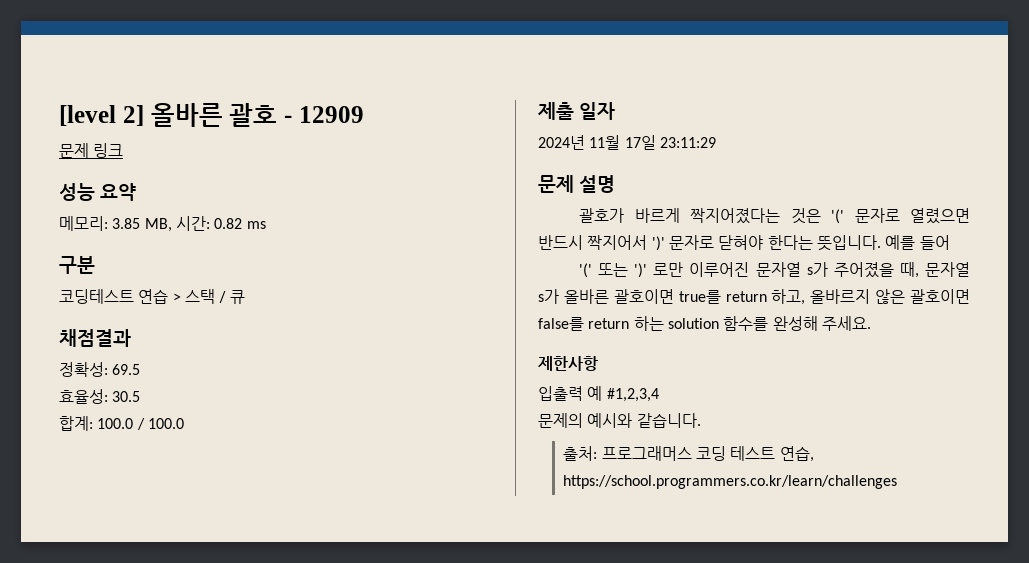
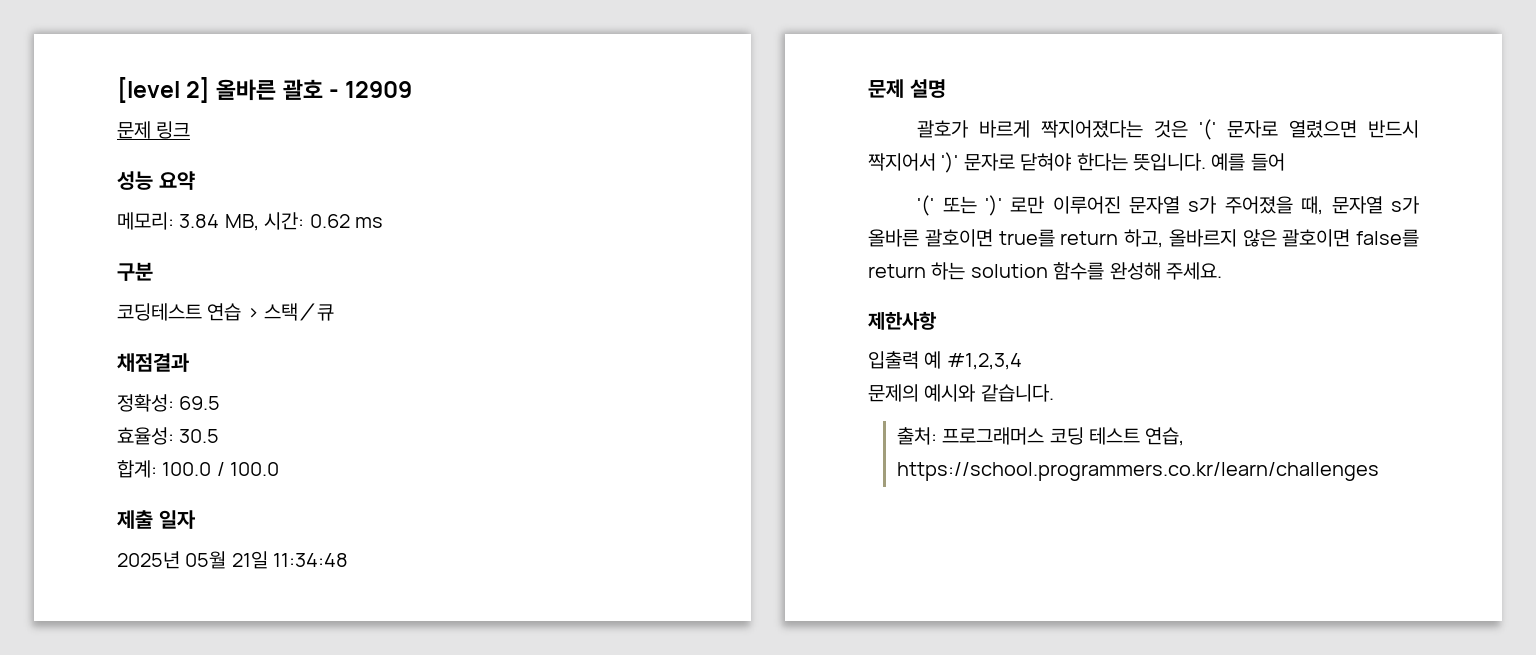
- 메모리: 3.85 MB, 시간: 0.82 ms
+ 메모리: 3.84 MB, 시간: 0.62 ms
- 2024년 11월 17일 23:11:29
+ 2025년 05월 21일 11:34:48

